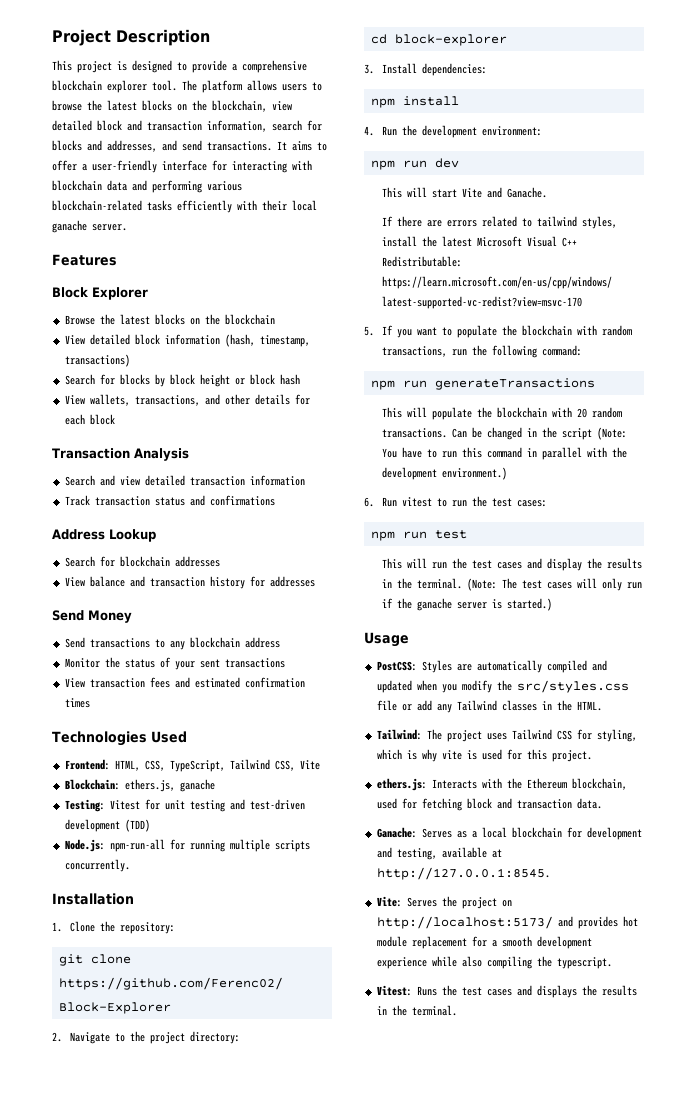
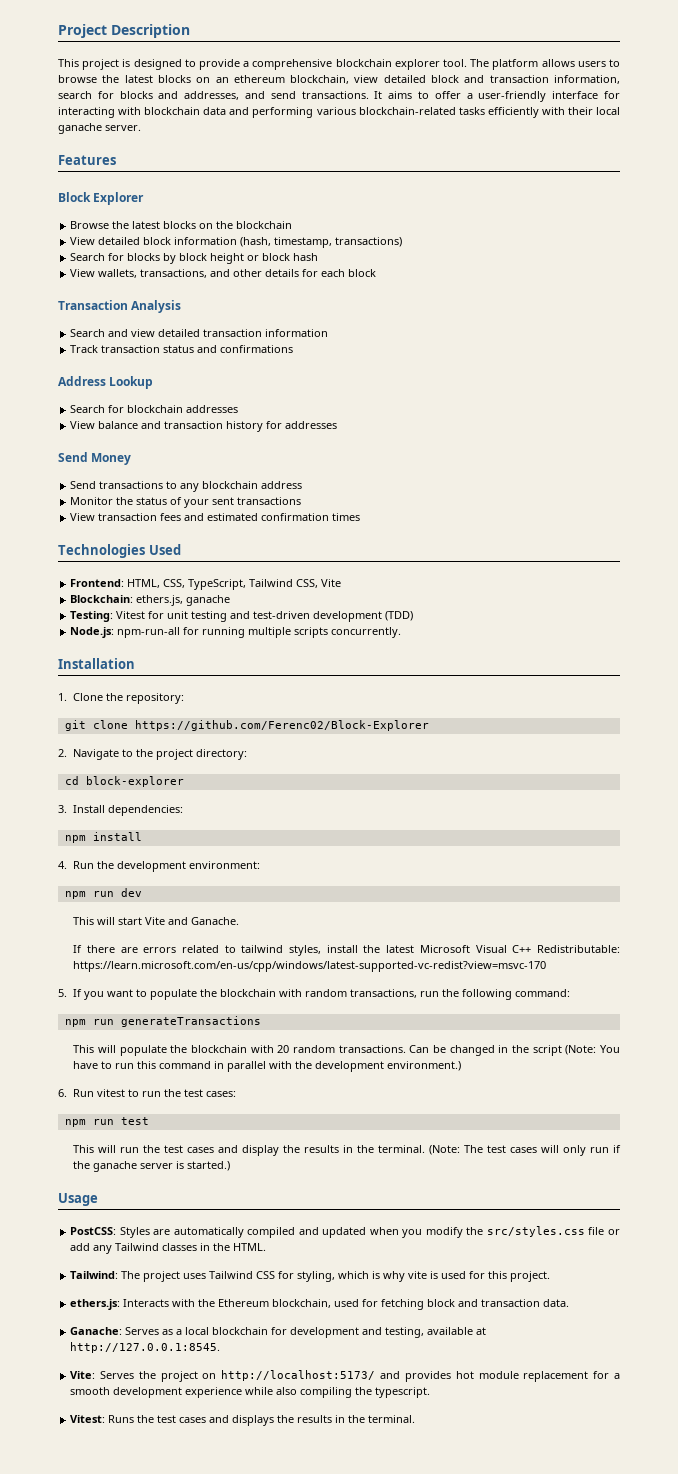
- The platform allows users to browse the latest blocks on the blockchain, view detailed block and transaction information, search for blocks and addresses, and send transactions.
+ The platform allows users to browse the latest blocks on an ethereum blockchain, view detailed block and transaction information, search for blocks and addresses, and send transactions.

